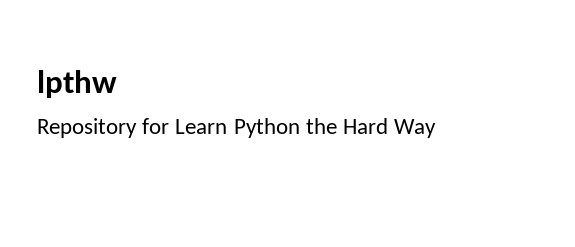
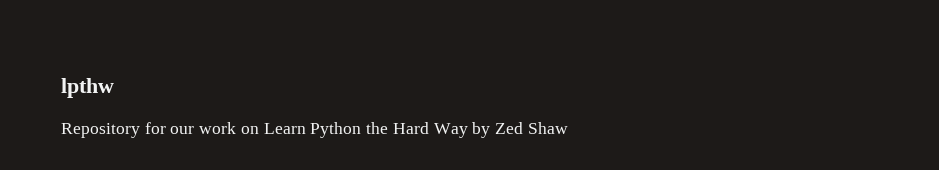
- Repository for Learn Python the Hard Way
+ Repository for our work on Learn Python the Hard Way by Zed Shaw

